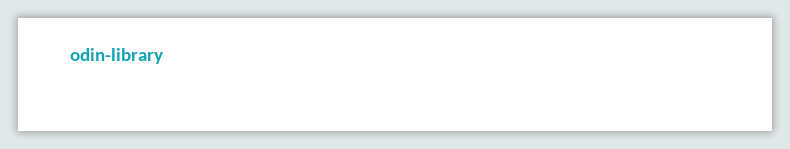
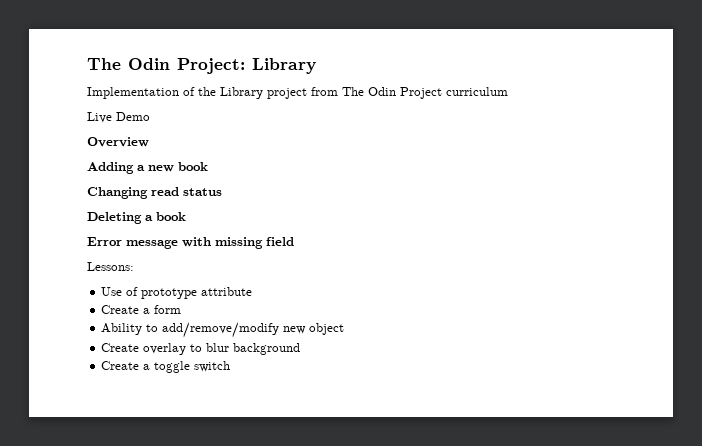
- odin-library
+ The Odin Project: Library
+ Implementation of the Library project from The Odin Project curriculum
+ Live Demo
+ Overview
+ Adding a new book
+ Changing read status
+ Deleting a book
+ Error message with missing field
+ Lessons:
+ Use of prototype attribute
+ Create a form
+ Ability to add/remove/modify new object
+ Create overlay to blur background
+ Create a toggle switch

